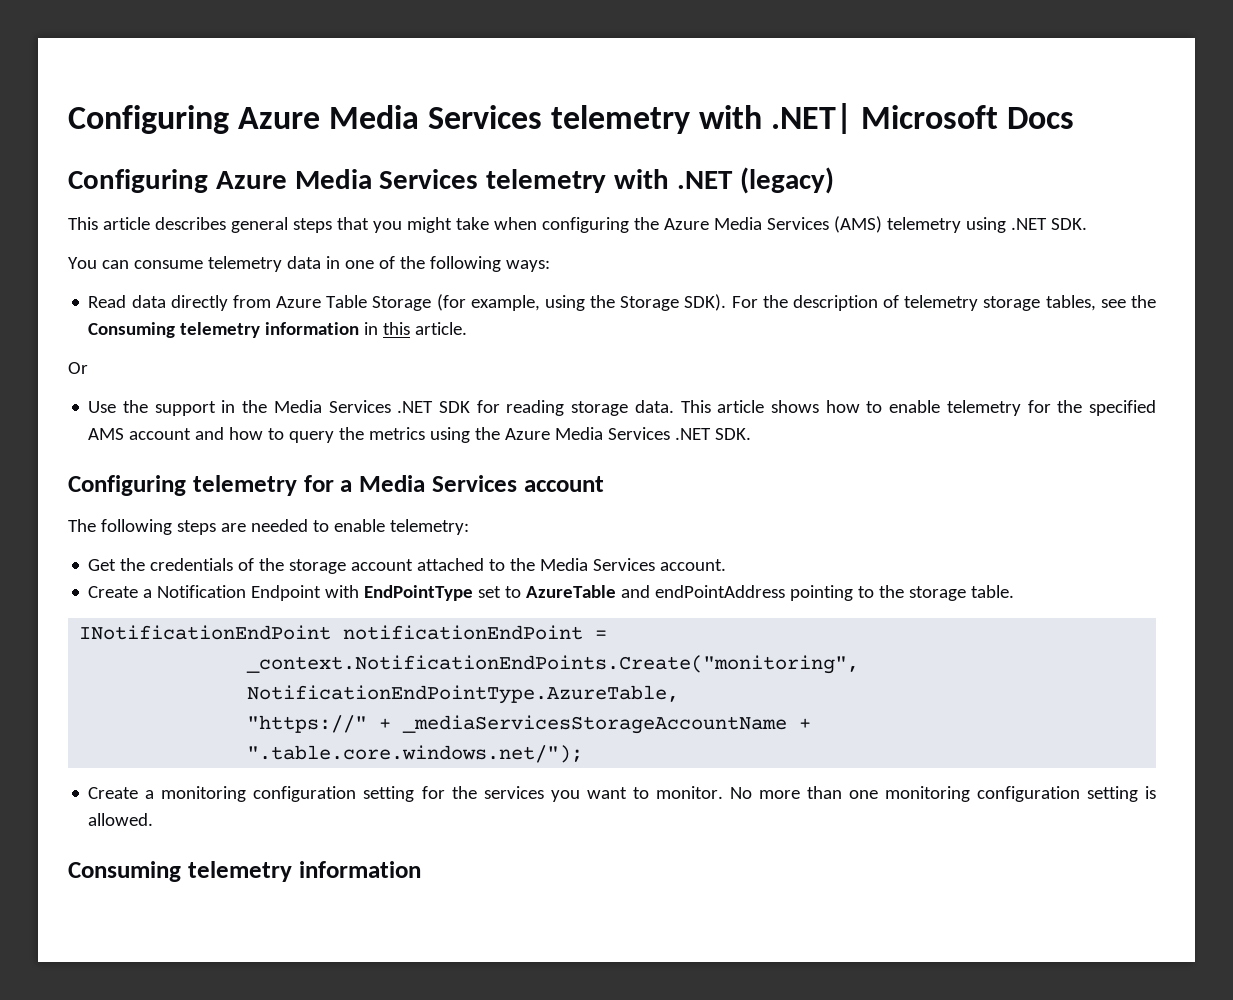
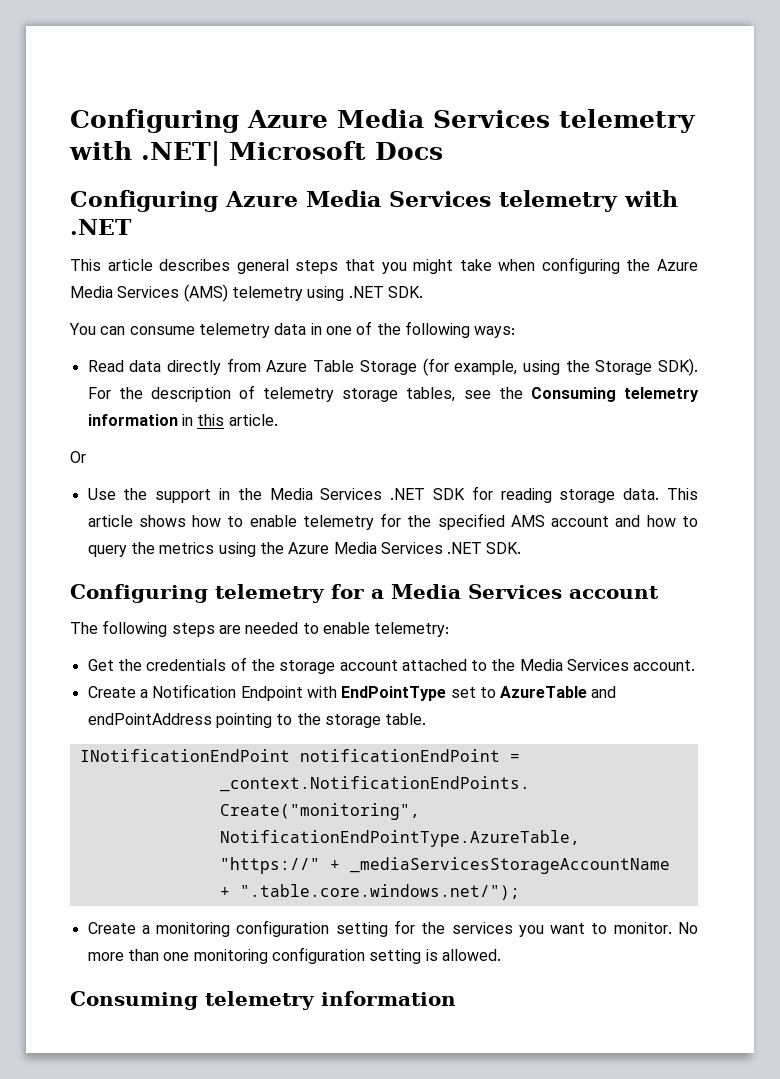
- Configuring Azure Media Services telemetry with .NET (legacy)
+ Configuring Azure Media Services telemetry with .NET

